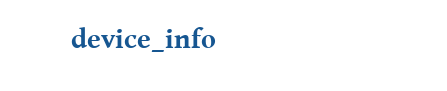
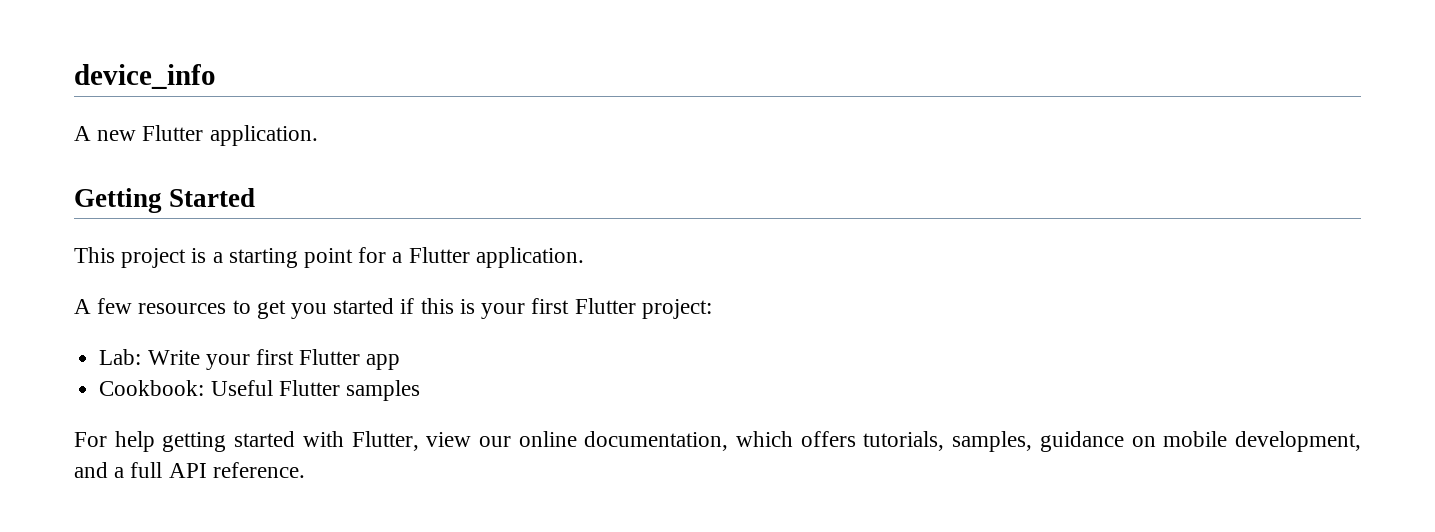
+ A new Flutter application.
+ Getting Started
+ This project is a starting point for a Flutter application.
+ A few resources to get you started if this is your first Flutter project:
+ Lab: Write your first Flutter app
+ Cookbook: Useful Flutter samples
+ For help getting started with Flutter, view our online documentation, which offers tutorials, samples, guidance on mobile development, and a full API reference.

